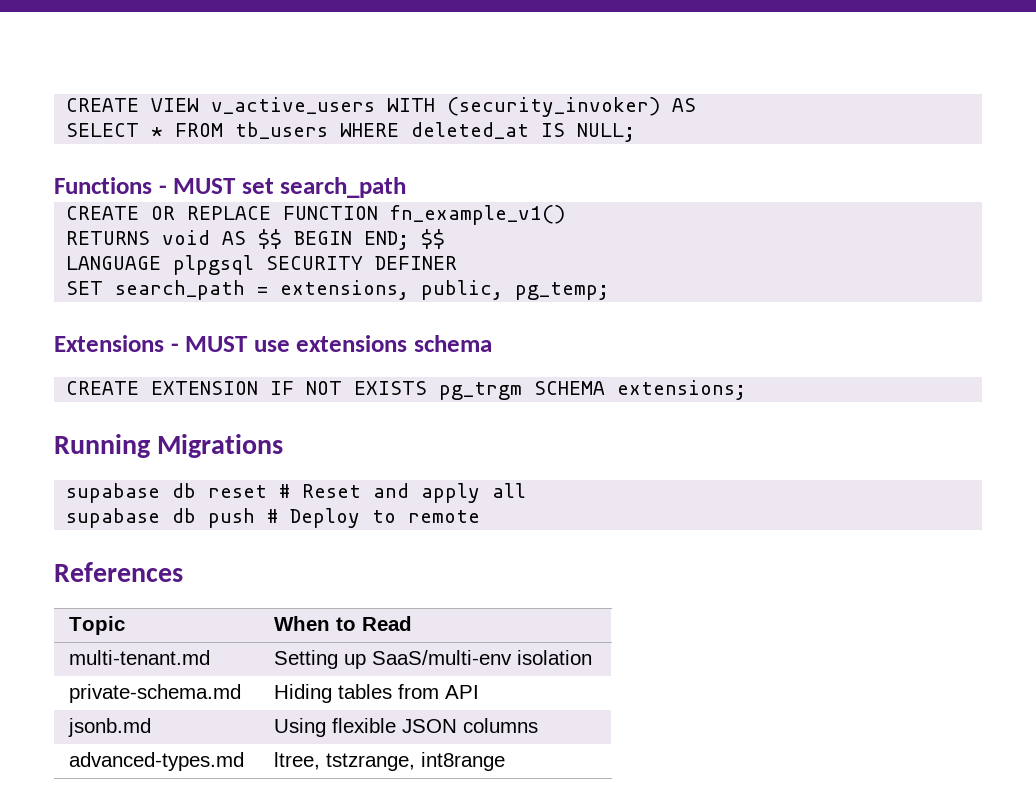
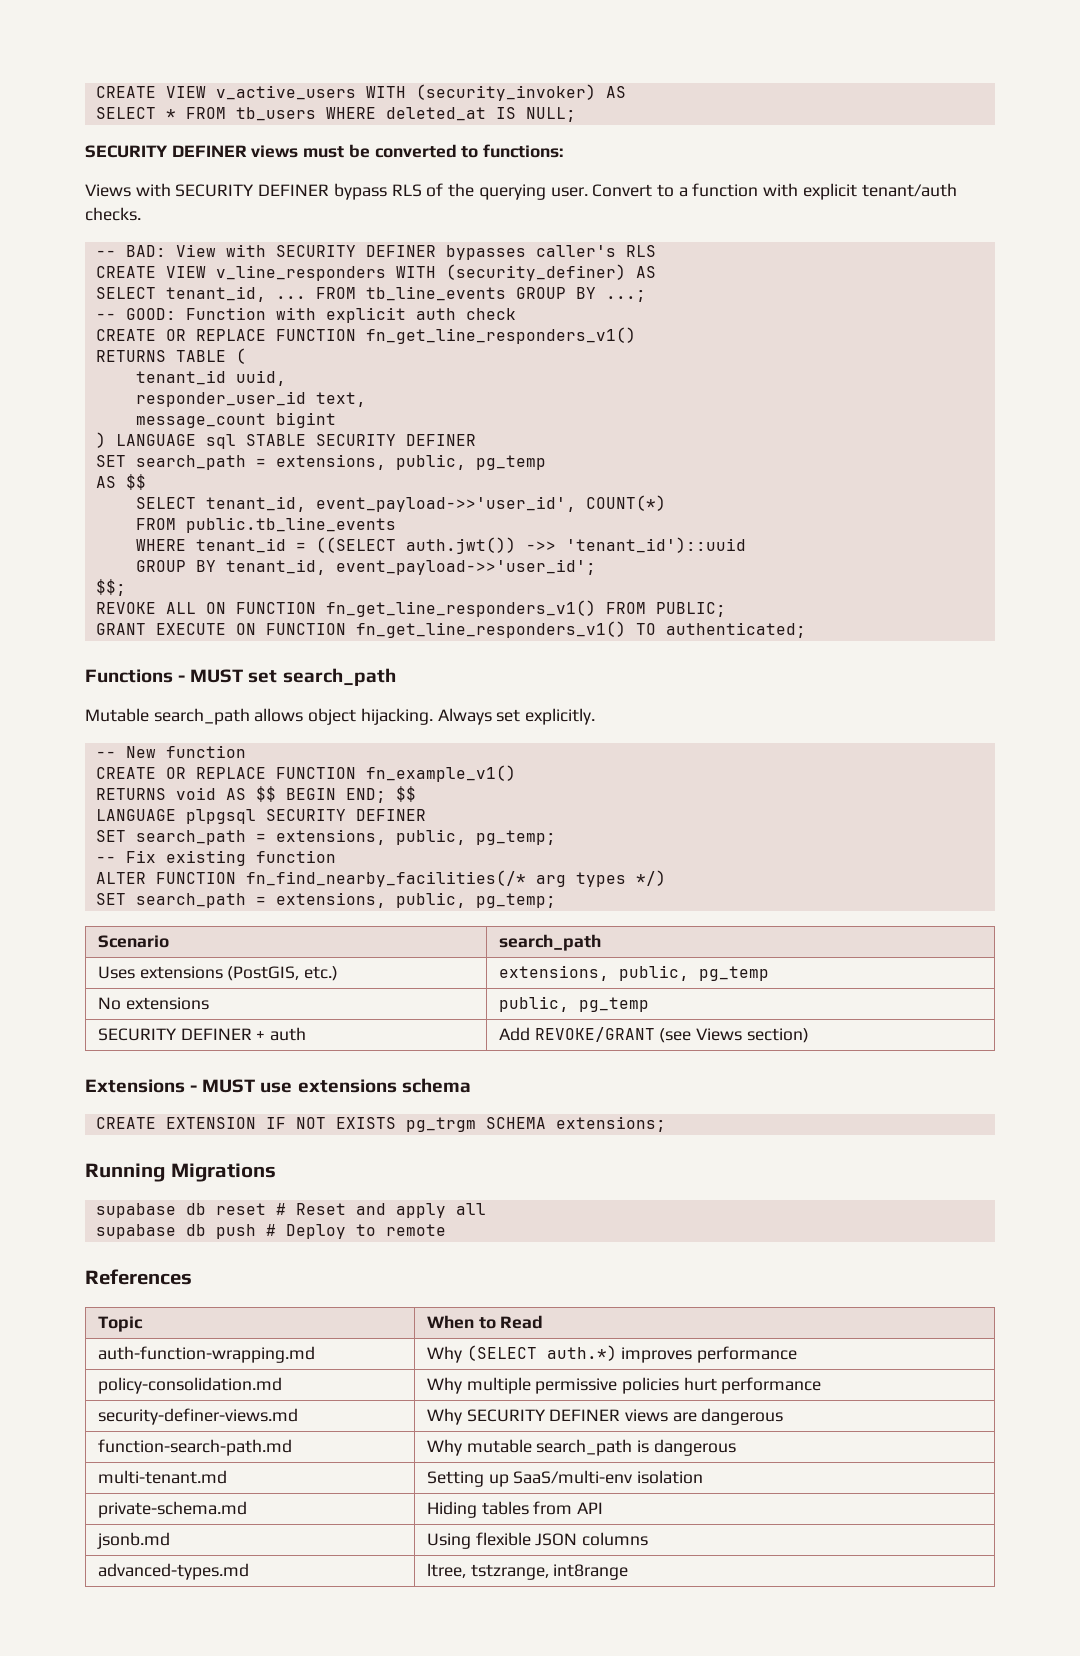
+ SECURITY DEFINER views must be converted to functions:
+ Views with SECURITY DEFINER bypass RLS of the querying user. Convert to a function with explicit tenant/auth checks.
+ -- BAD: View with SECURITY DEFINER bypasses caller's RLS
+ CREATE VIEW v_line_responders WITH (security_definer) AS
+ SELECT tenant_id, ... FROM tb_line_events GROUP BY ...;
+ -- GOOD: Function with explicit auth check
+ CREATE OR REPLACE FUNCTION fn_get_line_responders_v1()
+ RETURNS TABLE (
+ tenant_id uuid,
+ responder_user_id text,
+ message_count bigint
+ ) LANGUAGE sql STABLE SECURITY DEFINER
+ SET search_path = extensions, public, pg_temp
+ AS $$
+ SELECT tenant_id, event_payload->>'user_id', COUNT(*)
+ FROM public.tb_line_events
+ WHERE tenant_id = ((SELECT auth.jwt()) ->> 'tenant_id')::uuid
+ GROUP BY tenant_id, event_payload->>'user_id';
+ $$;
+ REVOKE ALL ON FUNCTION fn_get_line_responders_v1() FROM PUBLIC;
+ GRANT EXECUTE ON FUNCTION fn_get_line_responders_v1() TO authenticated;
+ Mutable search_path allows object hijacking. Always set explicitly.
+ -- New function
+ -- Fix existing function
+ ALTER FUNCTION fn_find_nearby_facilities(/* arg types */)
+ SET search_path = extensions, public, pg_temp;
+ Scenario | search_path
+ Uses extensions (PostGIS, etc.) | extensions, public, pg_temp
+ No extensions | public, pg_temp
+ SECURITY DEFINER + auth | Add REVOKE/GRANT (see Views section)
+ auth-function-wrapping.md | Why (SELECT auth.*) improves performance
+ policy-consolidation.md | Why multiple permissive policies hurt performance
+ security-definer-views.md | Why SECURITY DEFINER views are dangerous
+ function-search-path.md | Why mutable search_path is dangerous

